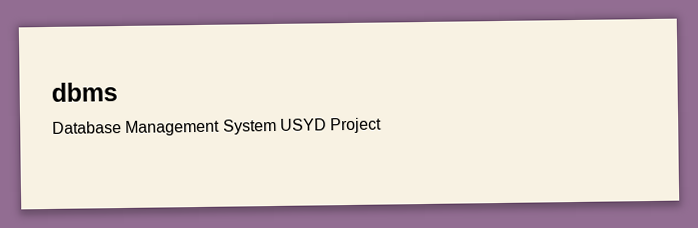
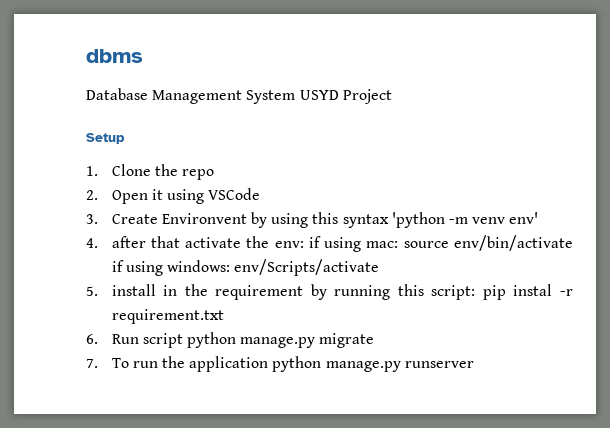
+ Setup
+ 1. Clone the repo
+ 2. Open it using VSCode
+ 3. Create Environvent by using this syntax 'python -m venv env'
+ 4. after that activate the env: if using mac: source env/bin/activate if using windows: env/Scripts/activate
+ 5. install in the requirement by running this script: pip instal -r requirement.txt
+ 6. Run script python manage.py migrate
+ 7. To run the application python manage.py runserver

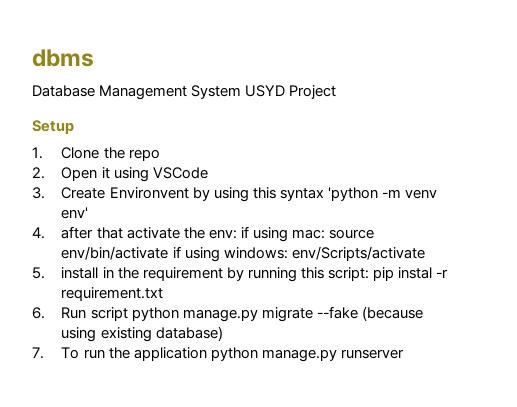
- 6. Run script python manage.py migrate
+ 6. Run script python manage.py migrate --fake (because using existing database)

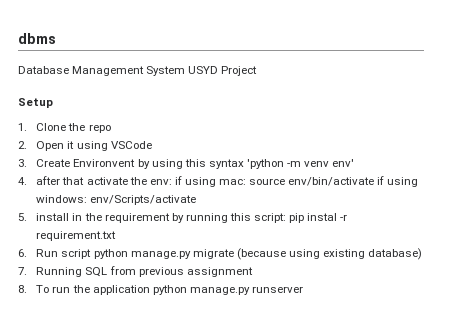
- 6. Run script python manage.py migrate --fake (because using existing database)
+ 6. Run script python manage.py migrate (because using existing database)
- 7. To run the application python manage.py runserver
+ 7. Running SQL from previous assignment
+ 8. To run the application python manage.py runserver

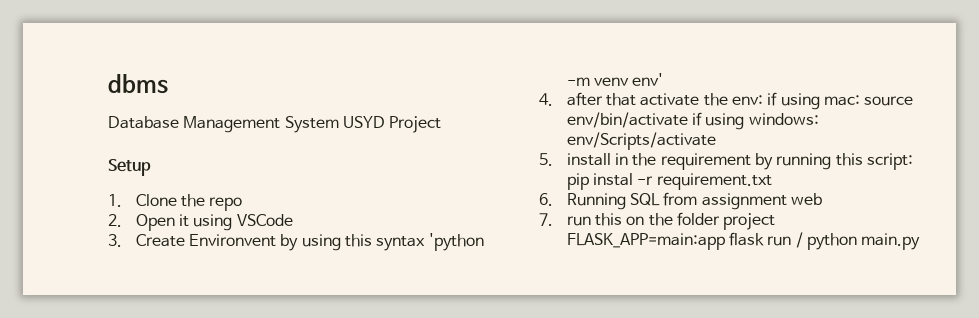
- 6. Run script python manage.py migrate (because using existing database)
- 7. Running SQL from previous assignment
- 8. To run the application python manage.py runserver
+ 6. Running SQL from assignment web
+ 7. run this on the folder project FLASK_APP=main:app flask run / python main.py

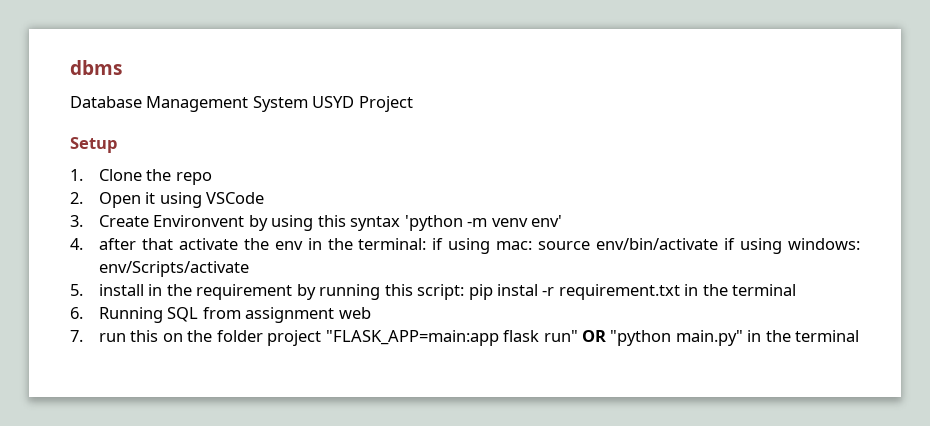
- 4. after that activate the env: if using mac: source env/bin/activate if using windows: env/Scripts/activate
+ 4. after that activate the env in the terminal: if using mac: source env/bin/activate if using windows: env/Scripts/activate
- 5. install in the requirement by running this script: pip instal -r requirement.txt
+ 5. install in the requirement by running this script: pip instal -r requirement.txt in the terminal
- 7. run this on the folder project FLASK_APP=main:app flask run / python main.py
+ 7. run this on the folder project "FLASK_APP=main:app flask run" OR "python main.py" in the terminal

